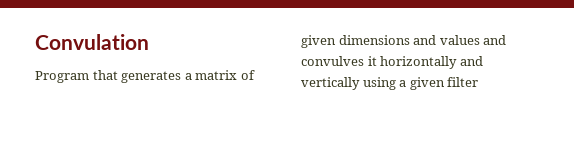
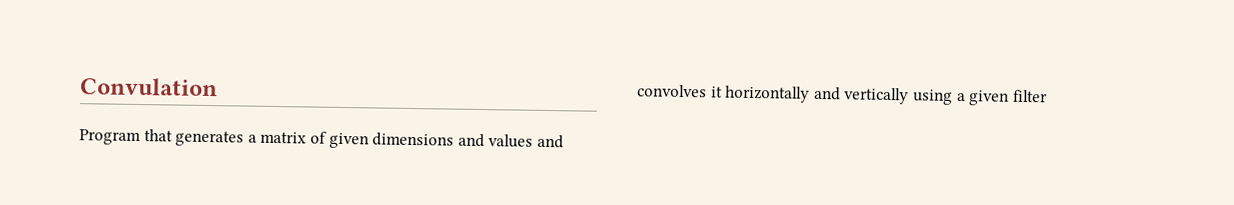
- Program that generates a matrix of given dimensions and values and convulves it horizontally and vertically using a given filter
+ Program that generates a matrix of given dimensions and values and convolves it horizontally and vertically using a given filter

